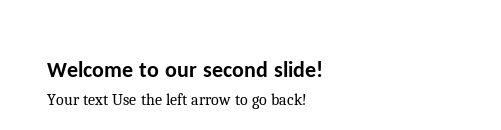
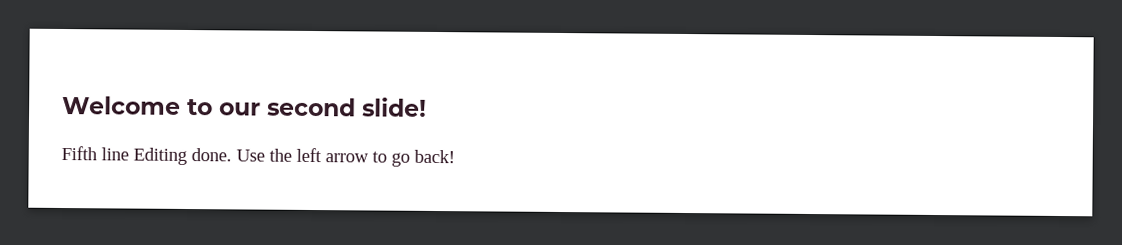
- Your text Use the left arrow to go back!
+ Fifth line Editing done. Use the left arrow to go back!

